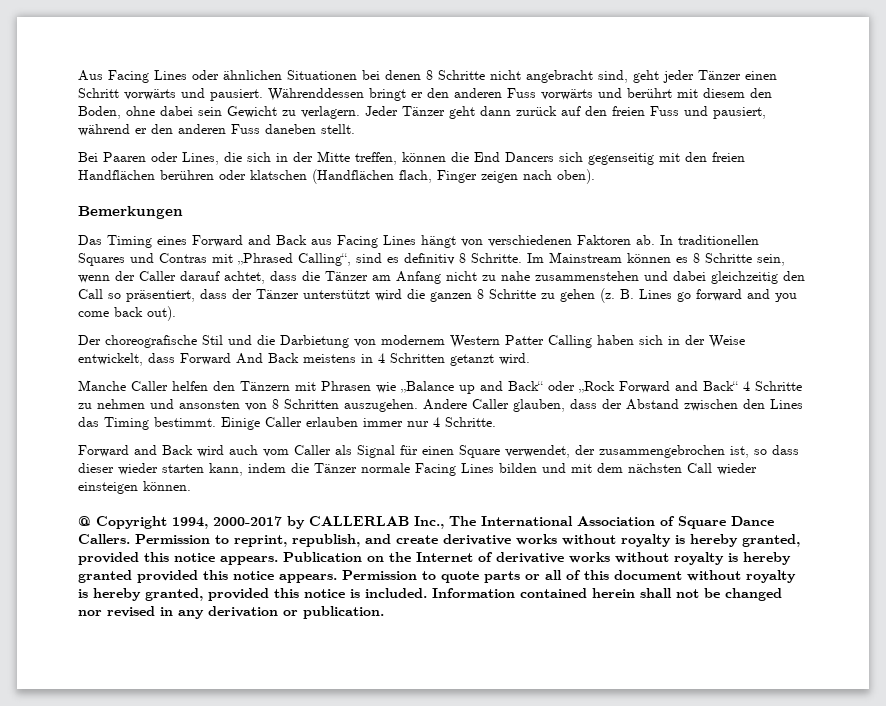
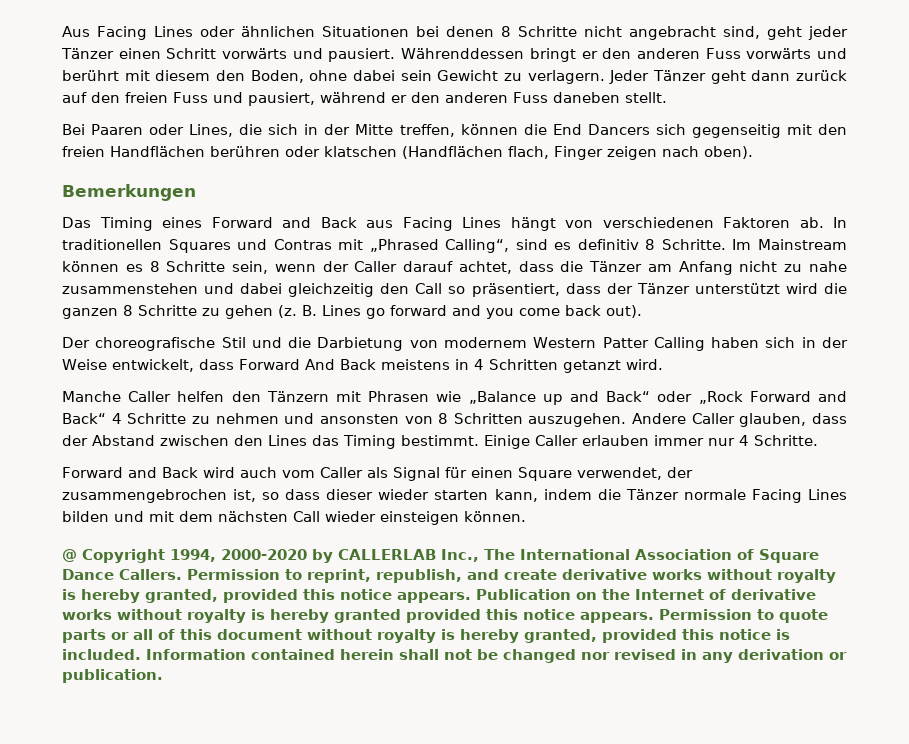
- @ Copyright 1994, 2000-2017 by CALLERLAB Inc., The International Association of Square Dance Callers.
+ @ Copyright 1994, 2000-2020 by CALLERLAB Inc., The International Association of Square Dance Callers.

